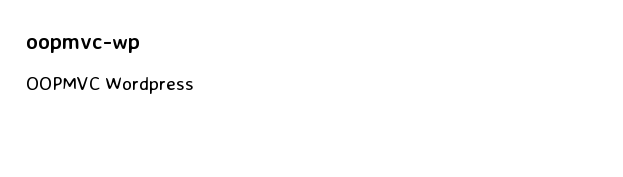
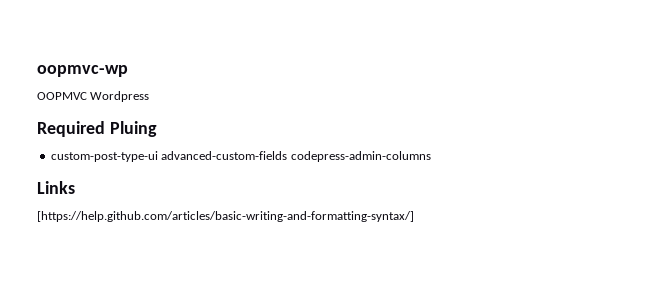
+ Required Pluing
+ custom-post-type-ui advanced-custom-fields codepress-admin-columns
+ Links
+ [https://help.github.com/articles/basic-writing-and-formatting-syntax/]

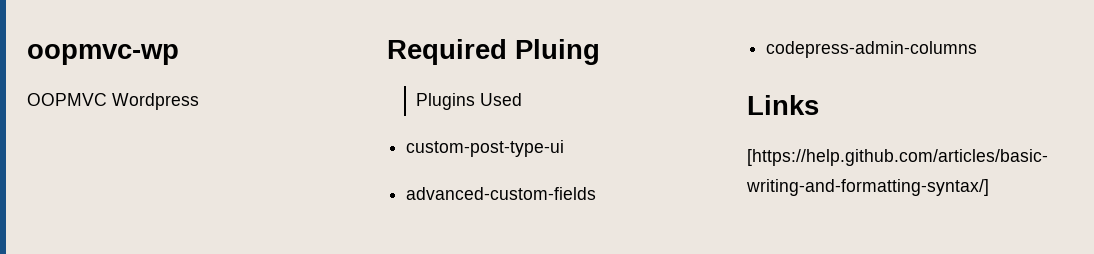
+ Plugins Used
- custom-post-type-ui advanced-custom-fields codepress-admin-columns
+ custom-post-type-ui
+ advanced-custom-fields
+ codepress-admin-columns

